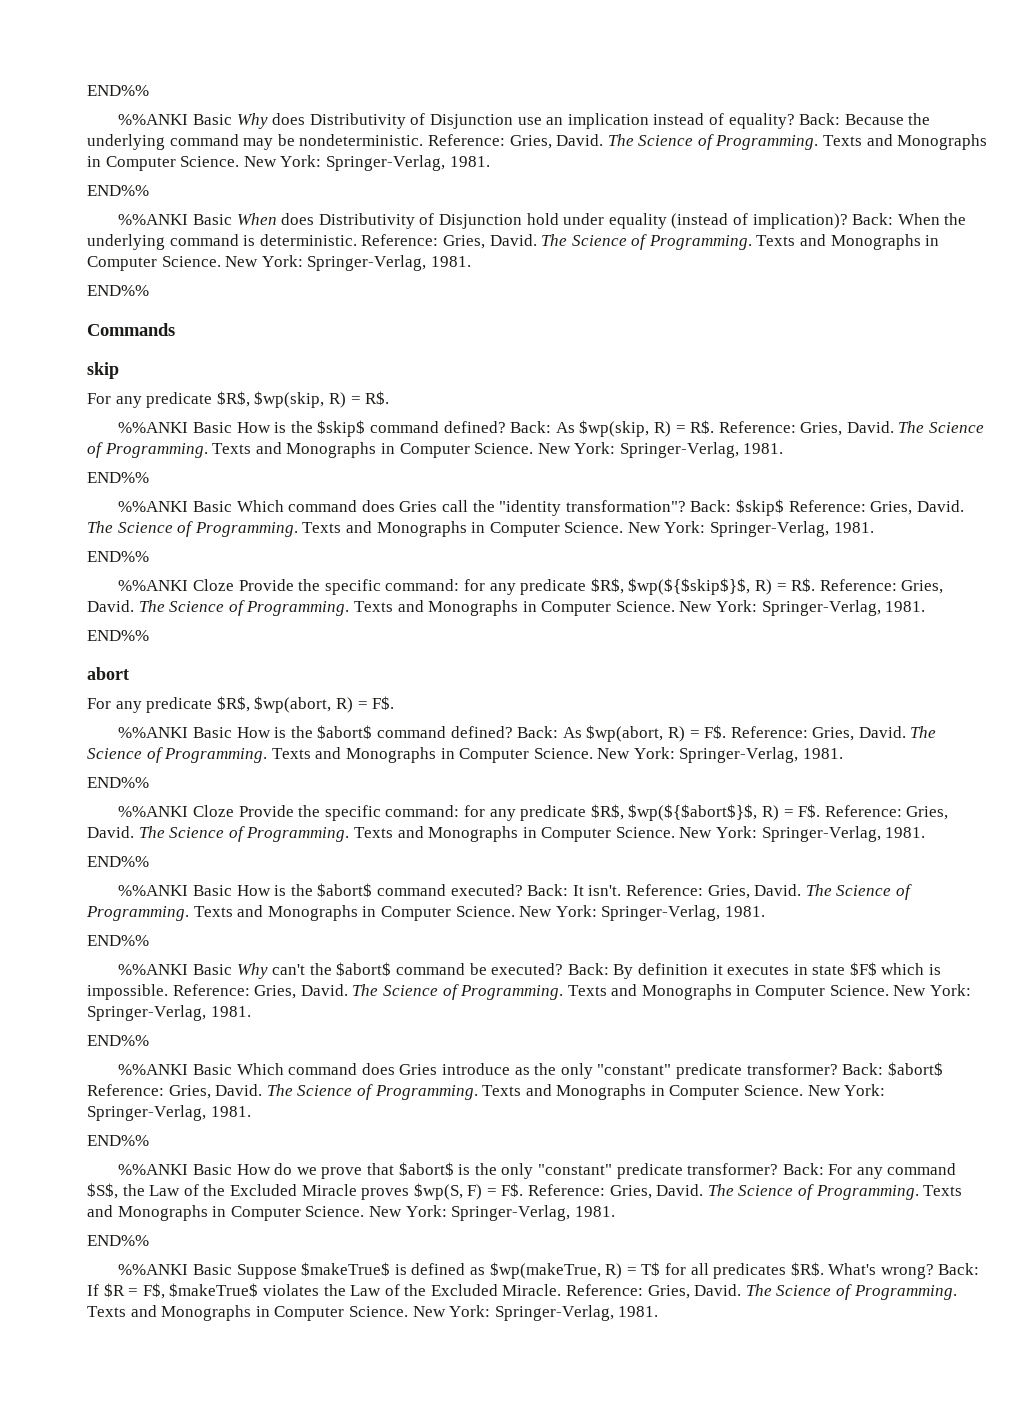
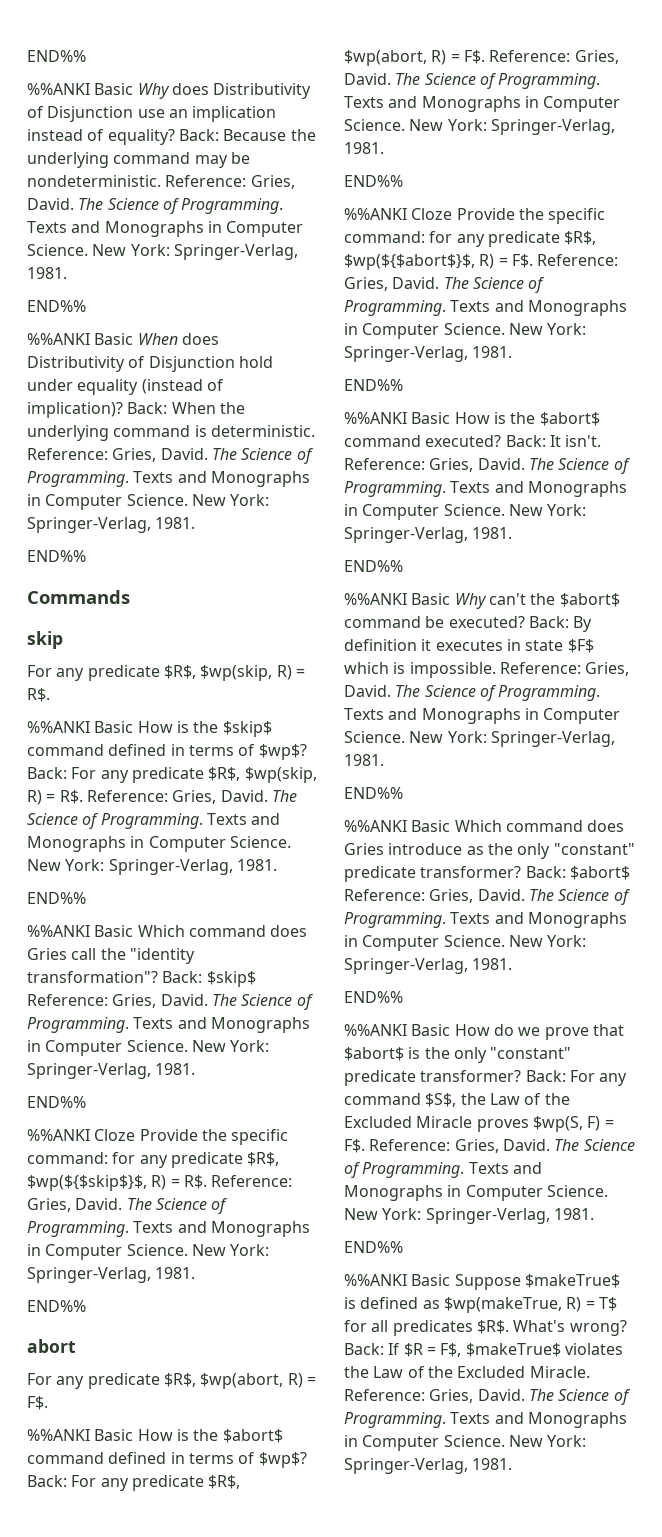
- %%ANKI Basic How is the $skip$ command defined? Back: As $wp(skip, R) = R$. Reference: Gries, David.
+ %%ANKI Basic How is the $skip$ command defined in terms of $wp$? Back: For any predicate $R$, $wp(skip, R) = R$. Reference: Gries, David.
- %%ANKI Basic How is the $abort$ command defined? Back: As $wp(abort, R) = F$. Reference: Gries, David.
+ %%ANKI Basic How is the $abort$ command defined in terms of $wp$? Back: For any predicate $R$, $wp(abort, R) = F$. Reference: Gries, David.

